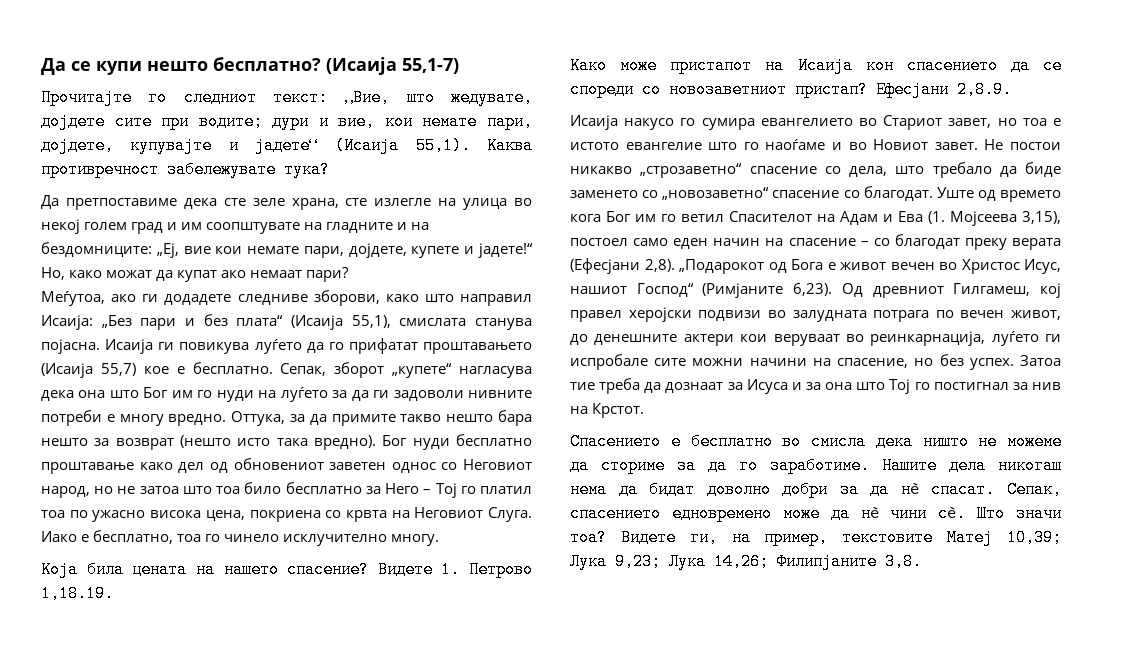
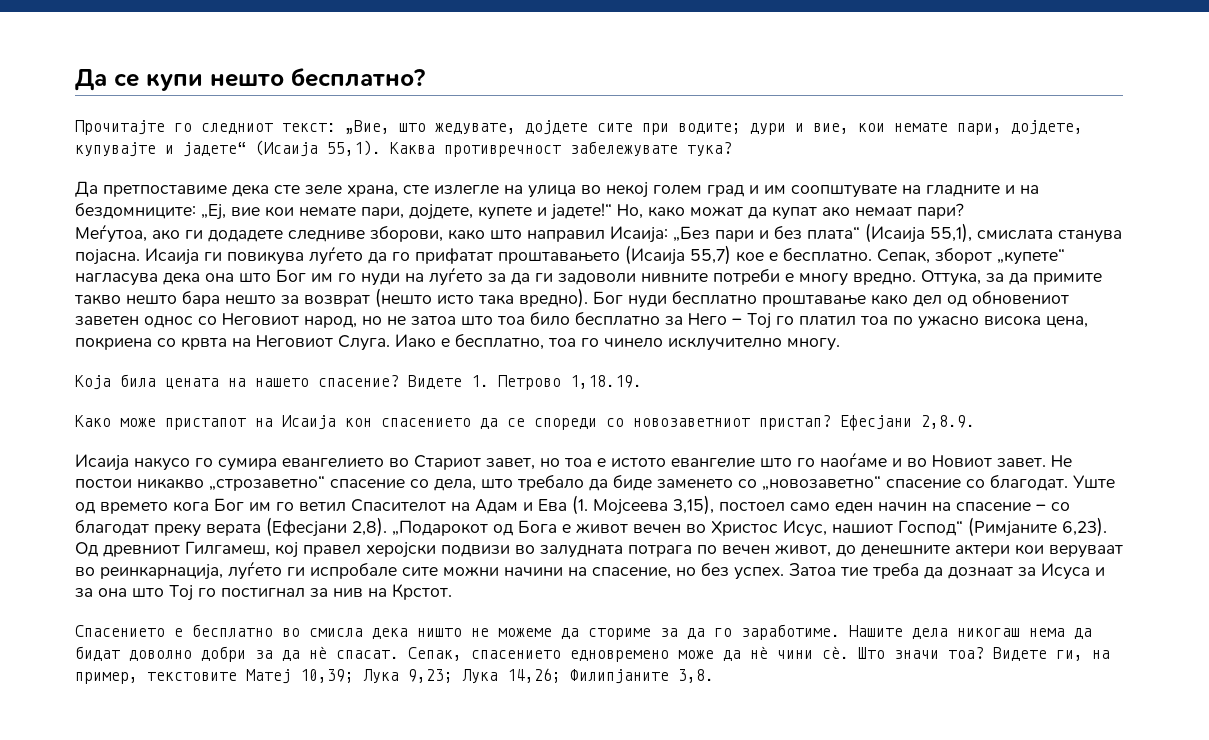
- (Исаија 55,1-7)

